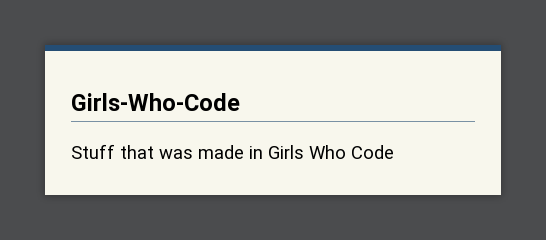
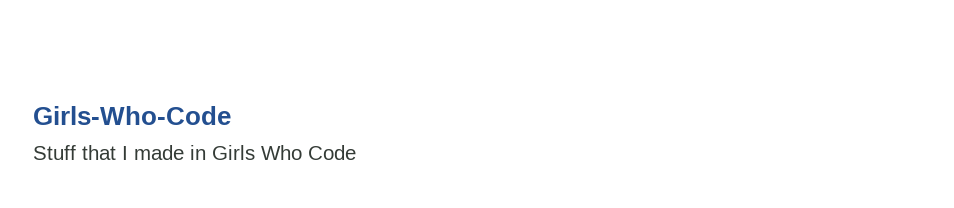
- Stuff that was made in Girls Who Code
+ Stuff that I made in Girls Who Code

